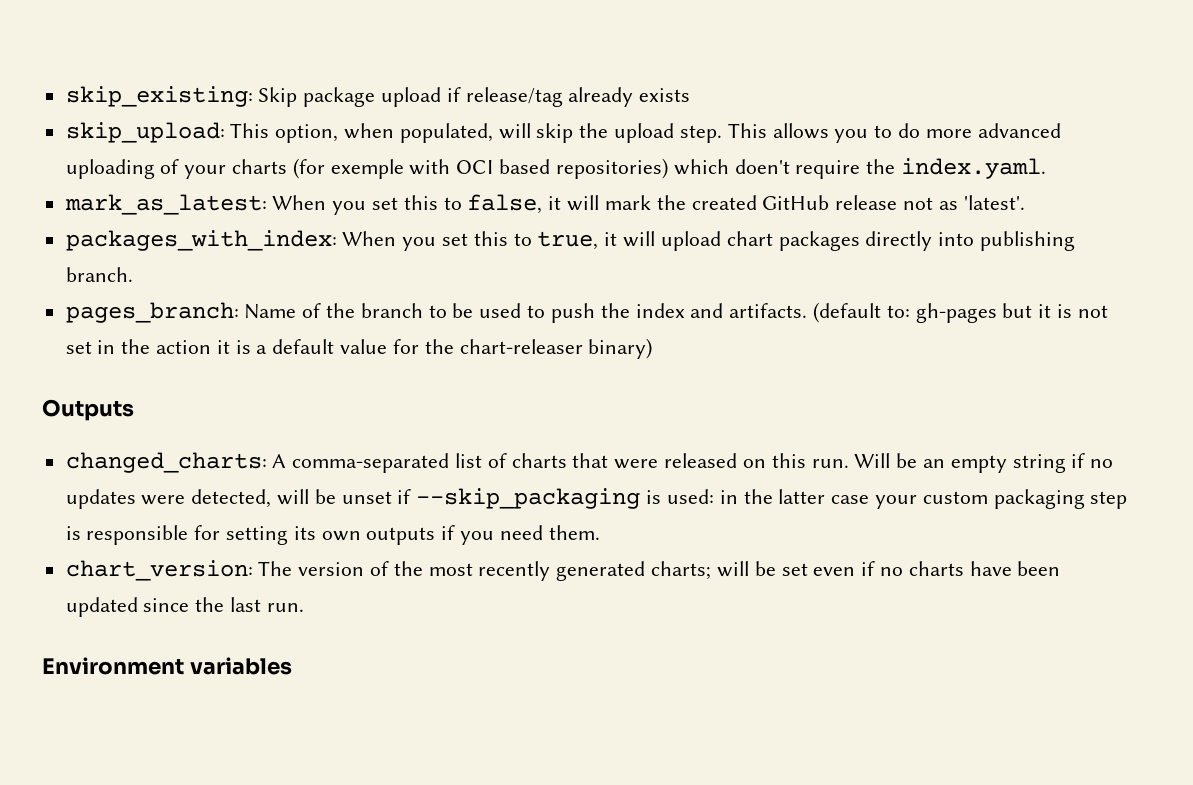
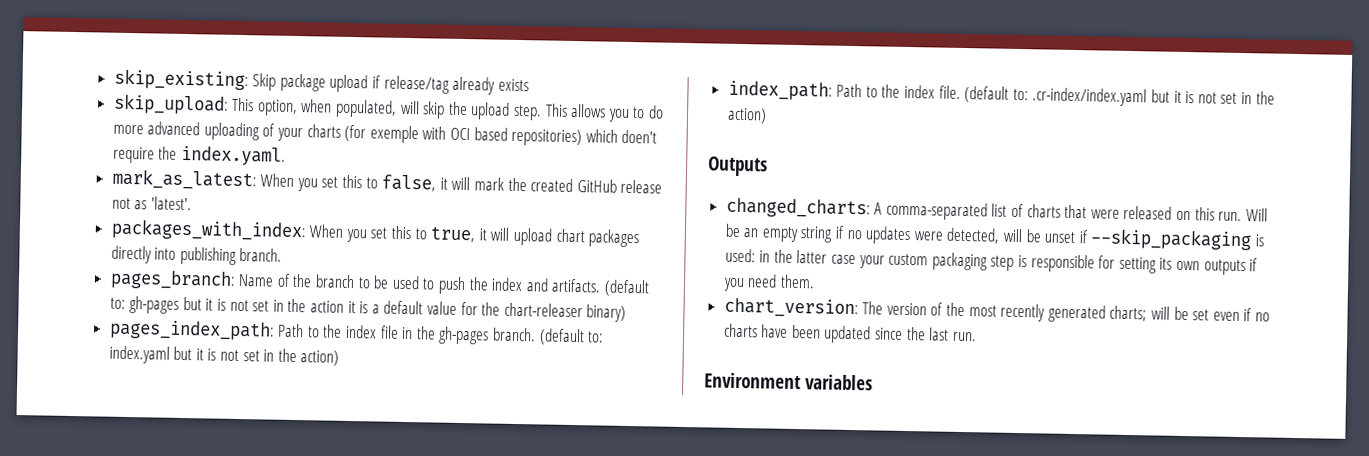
+ pages_index_path: Path to the index file in the gh-pages branch. (default to: index.yaml but it is not set in the action)
+ index_path: Path to the index file. (default to: .cr-index/index.yaml but it is not set in the action)

